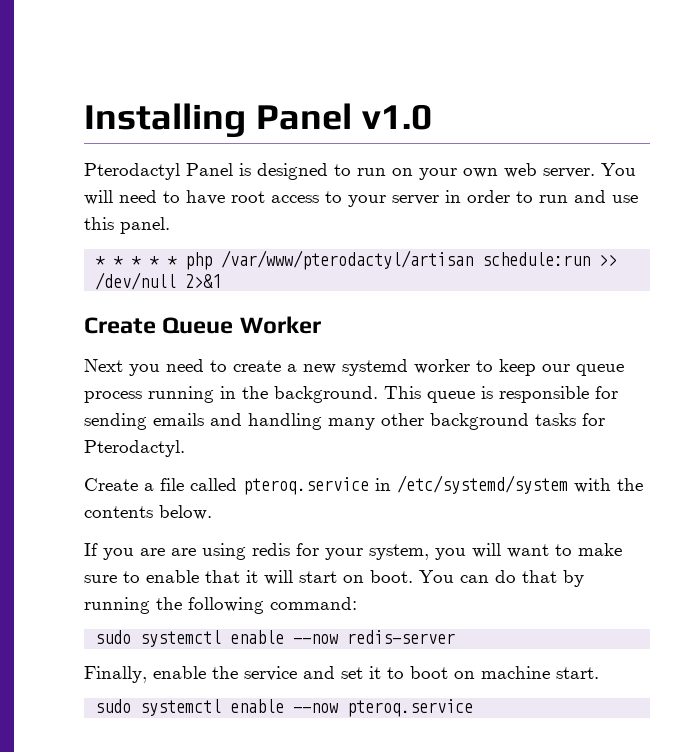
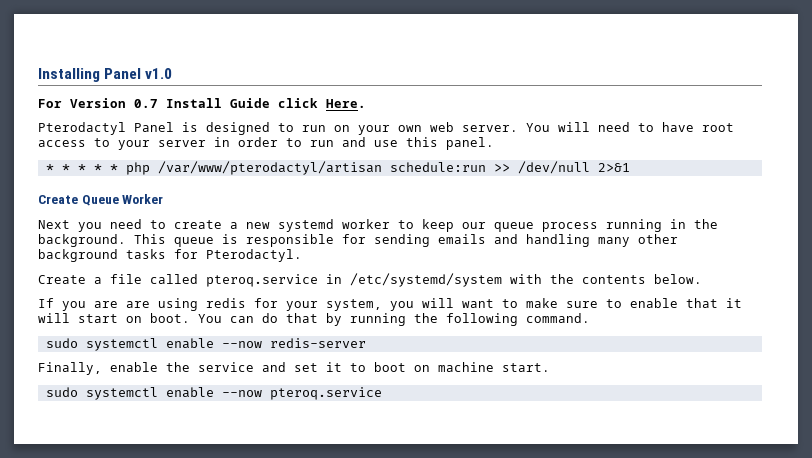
+ For Version 0.7 Install Guide click Here.
- You can do that by running the following command:
+ You can do that by running the following command.

